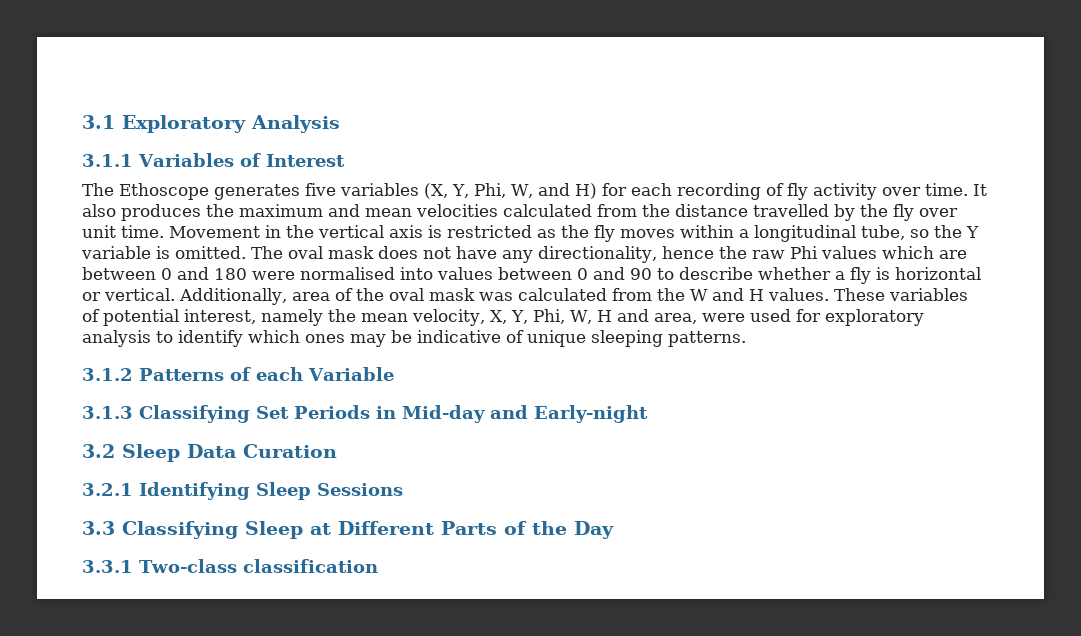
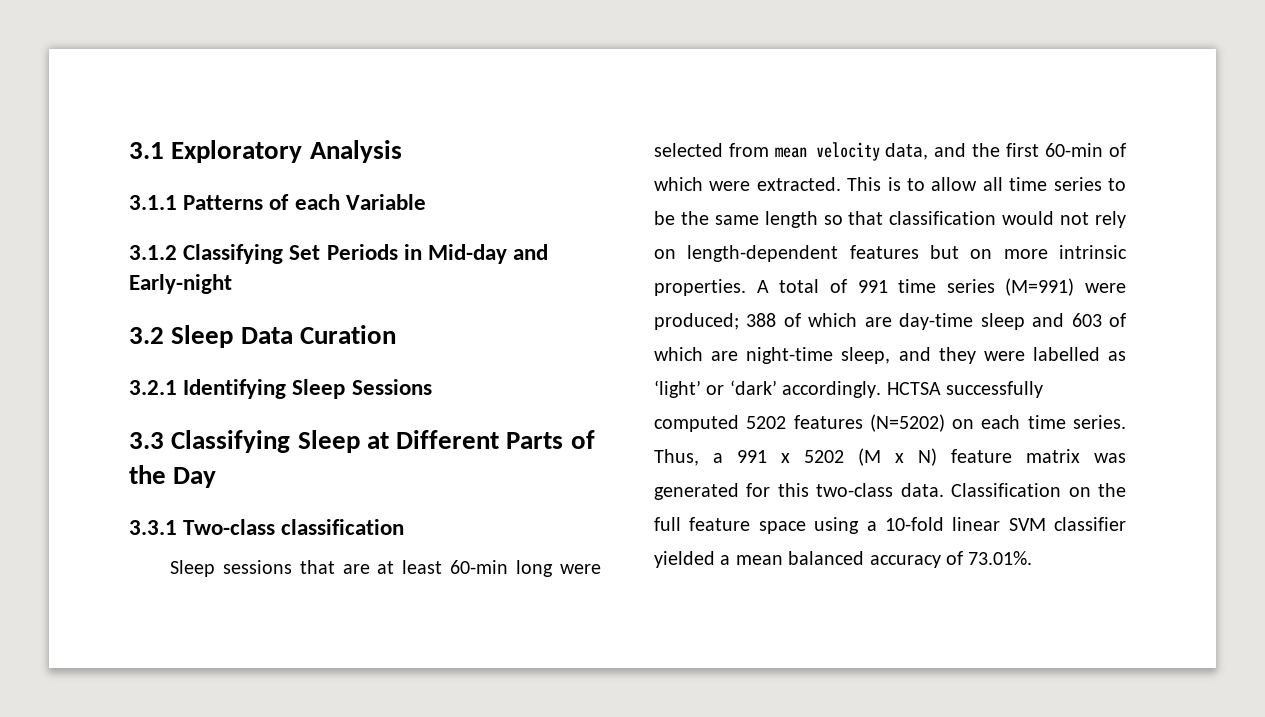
- 3.1.1 Variables of Interest
- The Ethoscope generates five variables (X, Y, Phi, W, and H) for each recording of fly activity over time. It also produces the maximum and mean velocities calculated from the distance travelled by the fly over unit time. Movement in the vertical axis is restricted as the fly moves within a longitudinal tube, so the Y variable is omitted. The oval mask does not have any directionality, hence the raw Phi values which are between 0 and 180 were normalised into values between 0 and 90 to describe whether a fly is horizontal or vertical. Additionally, area of the oval mask was calculated from the W and H values. These variables of potential interest, namely the mean velocity, X, Y, Phi, W, H and area, were used for exploratory analysis to identify which ones may be indicative of unique sleeping patterns.
- 3.1.2 Patterns of each Variable
+ 3.1.1 Patterns of each Variable
- 3.1.3 Classifying Set Periods in Mid-day and Early-night
+ 3.1.2 Classifying Set Periods in Mid-day and Early-night
+ Sleep sessions that are at least 60-min long were selected from mean velocity data, and the first 60-min of which were extracted. This is to allow all time series to be the same length so that classification would not rely on length-dependent features but on more intrinsic properties. A total of 991 time series (M=991) were produced; 388 of which are day-time sleep and 603 of which are night-time sleep, and they were labelled as ‘light’ or ‘dark’ accordingly. HCTSA successfully computed 5202 features (N=5202) on each time series. Thus, a 991 x 5202 (M x N) feature matrix was generated for this two-class data. Classification on the full feature space using a 10-fold linear SVM classifier yielded a mean balanced accuracy of 73.01%.

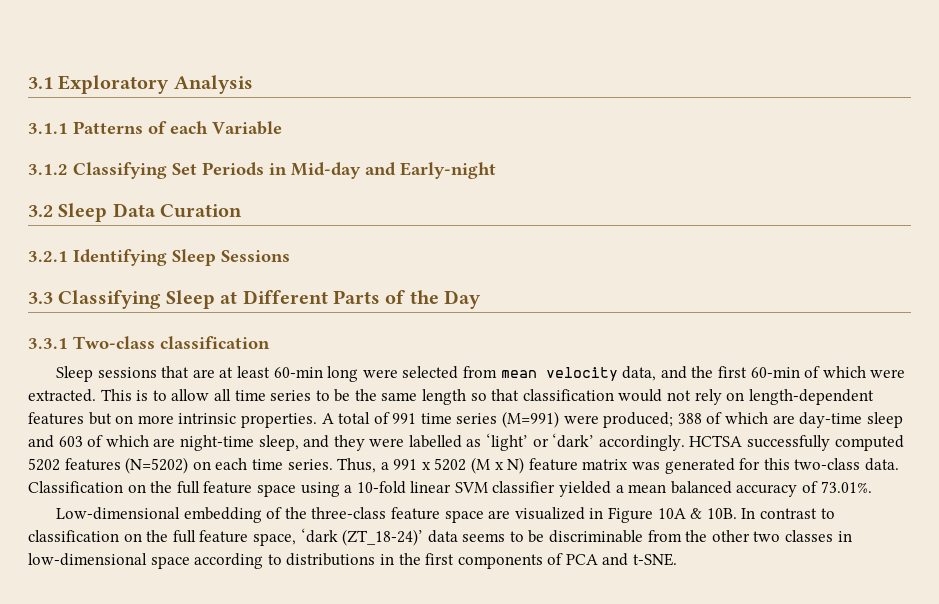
+ Low-dimensional embedding of the three-class feature space are visualized in Figure 10A & 10B. In contrast to classification on the full feature space, ‘dark (ZT_18-24)’ data seems to be discriminable from the other two classes in low-dimensional space according to distributions in the first components of PCA and t-SNE.

